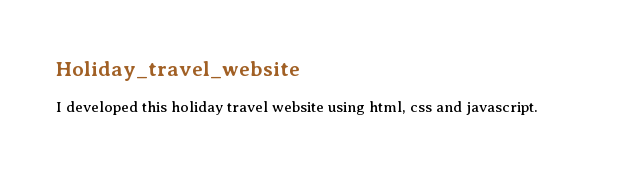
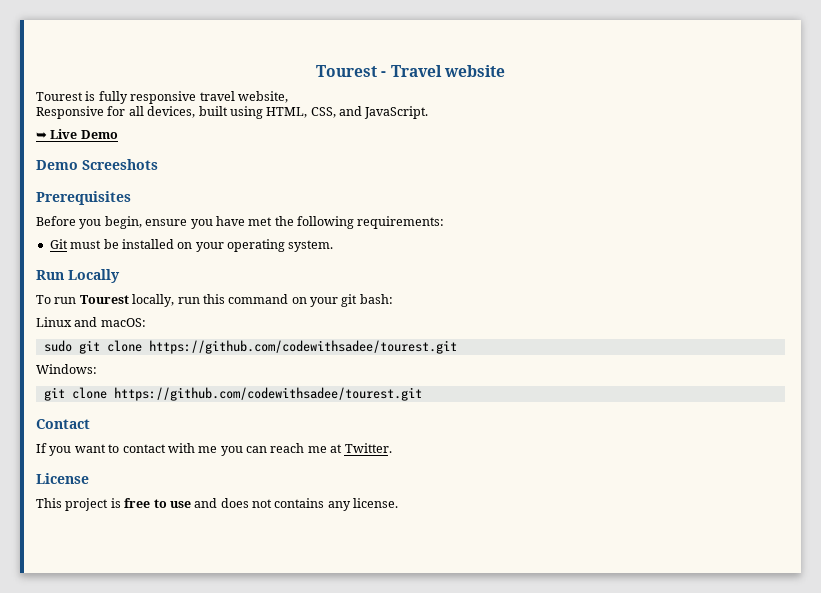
- Holiday_travel_website
- I developed this holiday travel website using html, css and javascript.
+ Tourest - Travel website
+ Tourest is fully responsive travel website,
+ Responsive for all devices, built using HTML, CSS, and JavaScript.
+ ➥ Live Demo
+ Demo Screeshots
+ Prerequisites
+ Before you begin, ensure you have met the following requirements:
+ Git must be installed on your operating system.
+ Run Locally
+ To run Tourest locally, run this command on your git bash:
+ Linux and macOS:
+ sudo git clone https://github.com/codewithsadee/tourest.git
+ Windows:
+ git clone https://github.com/codewithsadee/tourest.git
+ Contact
+ If you want to contact with me you can reach me at Twitter.
+ License
+ This project is free to use and does not contains any license.

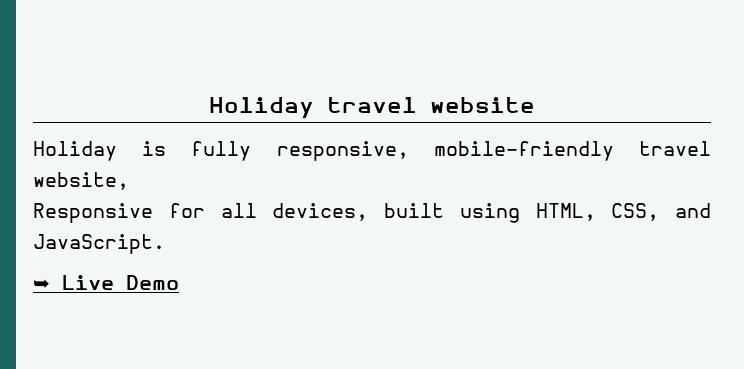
- Tourest - Travel website
+ Holiday travel website
- Tourest is fully responsive travel website,
+ Holiday is fully responsive, mobile-friendly travel website,
- Demo Screeshots
- Prerequisites
- Before you begin, ensure you have met the following requirements:
- Git must be installed on your operating system.
- Run Locally
- To run Tourest locally, run this command on your git bash:
- Linux and macOS:
- sudo git clone https://github.com/codewithsadee/tourest.git
- Windows:
- git clone https://github.com/codewithsadee/tourest.git
- Contact
- If you want to contact with me you can reach me at Twitter.
- License
- This project is free to use and does not contains any license.

